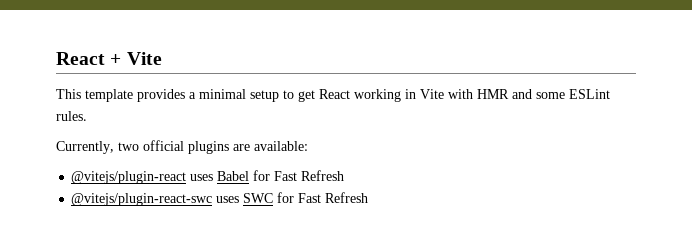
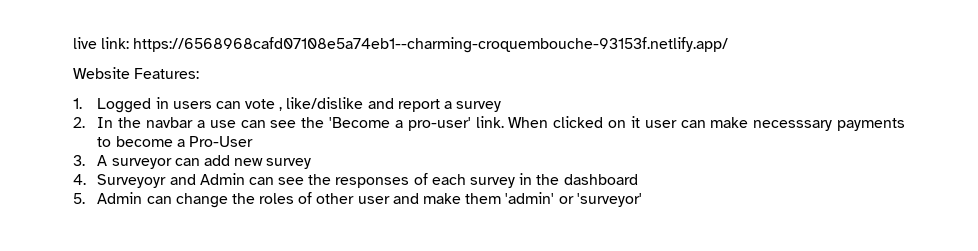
- React + Vite
- This template provides a minimal setup to get React working in Vite with HMR and some ESLint rules.
- Currently, two official plugins are available:
- @vitejs/plugin-react uses Babel for Fast Refresh
- @vitejs/plugin-react-swc uses SWC for Fast Refresh
+ live link: https://6568968cafd07108e5a74eb1--charming-croquembouche-93153f.netlify.app/
+ Website Features:
+ 1. Logged in users can vote , like/dislike and report a survey
+ 2. In the navbar a use can see the 'Become a pro-user' link. When clicked on it user can make necesssary payments to become a Pro-User
+ 3. A surveyor can add new survey
+ 4. Surveyoyr and Admin can see the responses of each survey in the dashboard
+ 5. Admin can change the roles of other user and make them 'admin' or 'surveyor'

